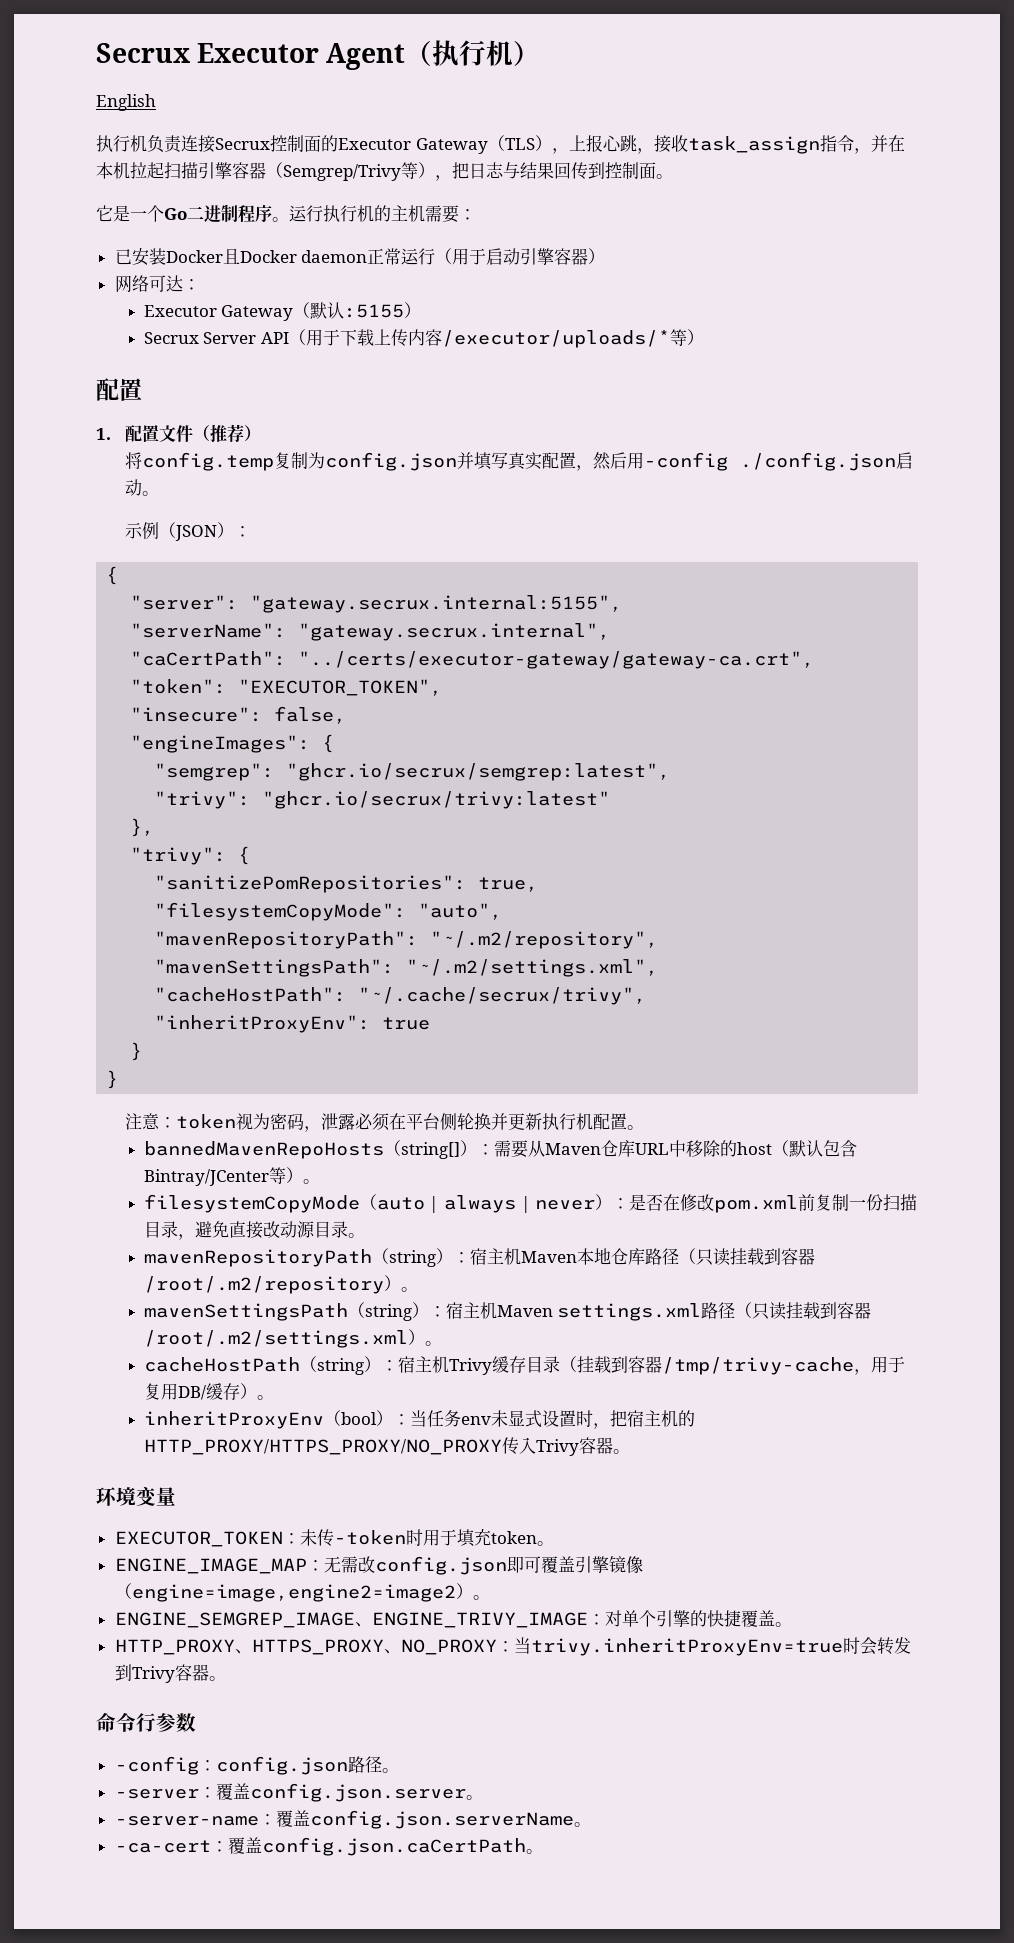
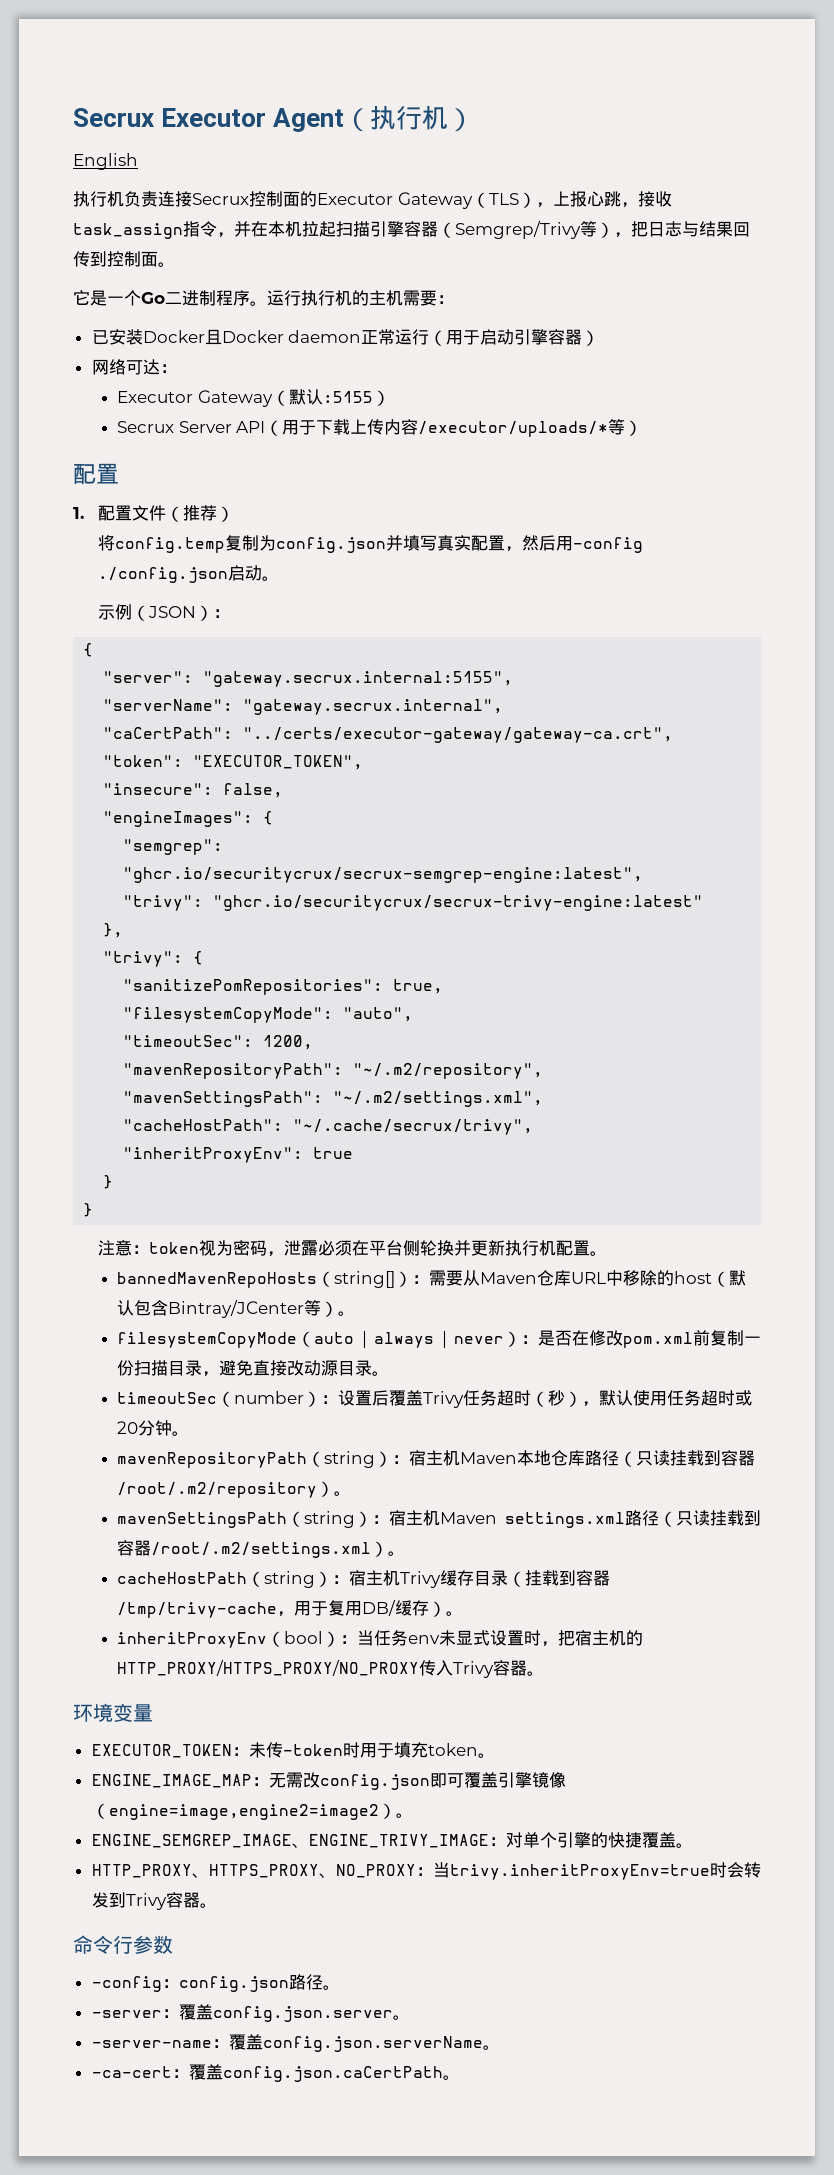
- "semgrep": "ghcr.io/secrux/semgrep:latest",
- "trivy": "ghcr.io/secrux/trivy:latest"
+ "semgrep": "ghcr.io/securitycrux/secrux-semgrep-engine:latest",
+ "trivy": "ghcr.io/securitycrux/secrux-trivy-engine:latest"
+ "timeoutSec": 1200,
+ timeoutSec（number）：设置后覆盖Trivy任务超时（秒），默认使用任务超时或20分钟。

